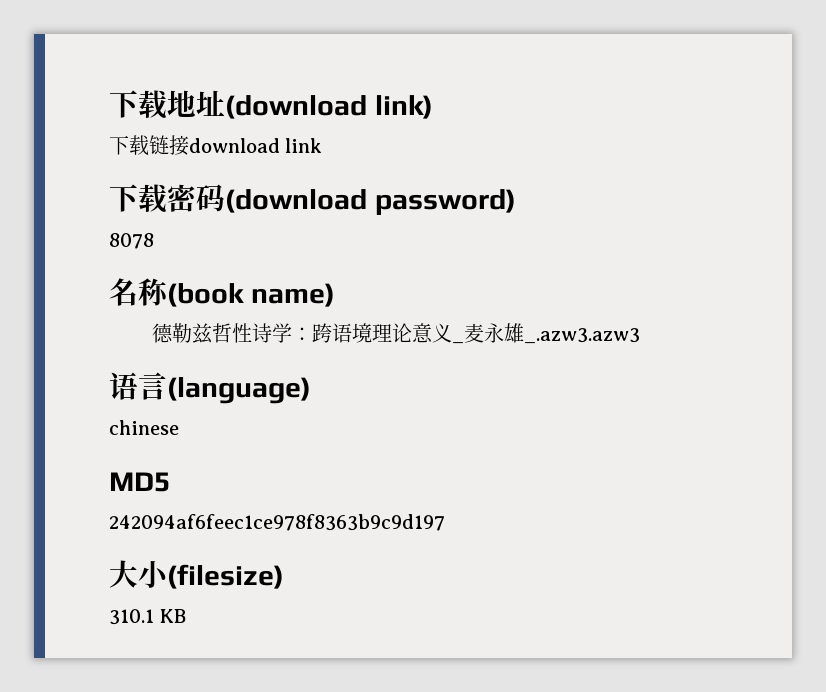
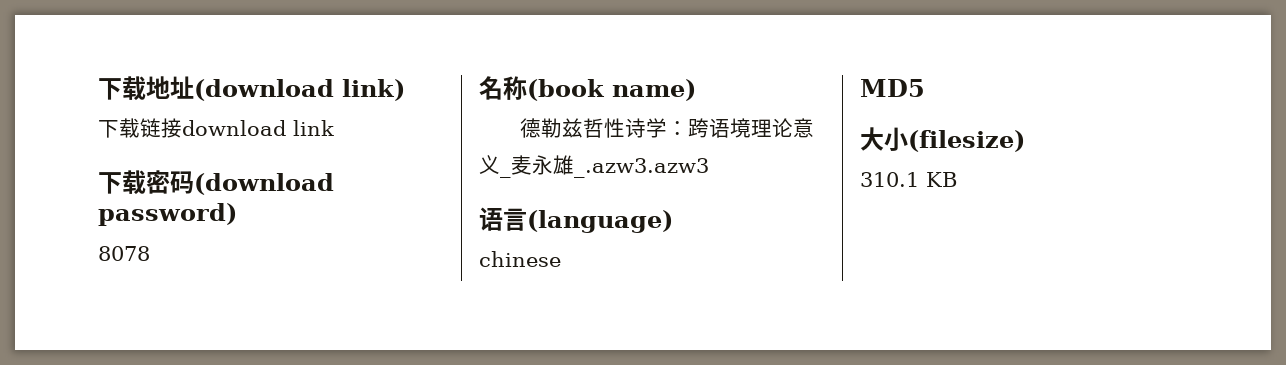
- 242094af6feec1ce978f8363b9c9d197

